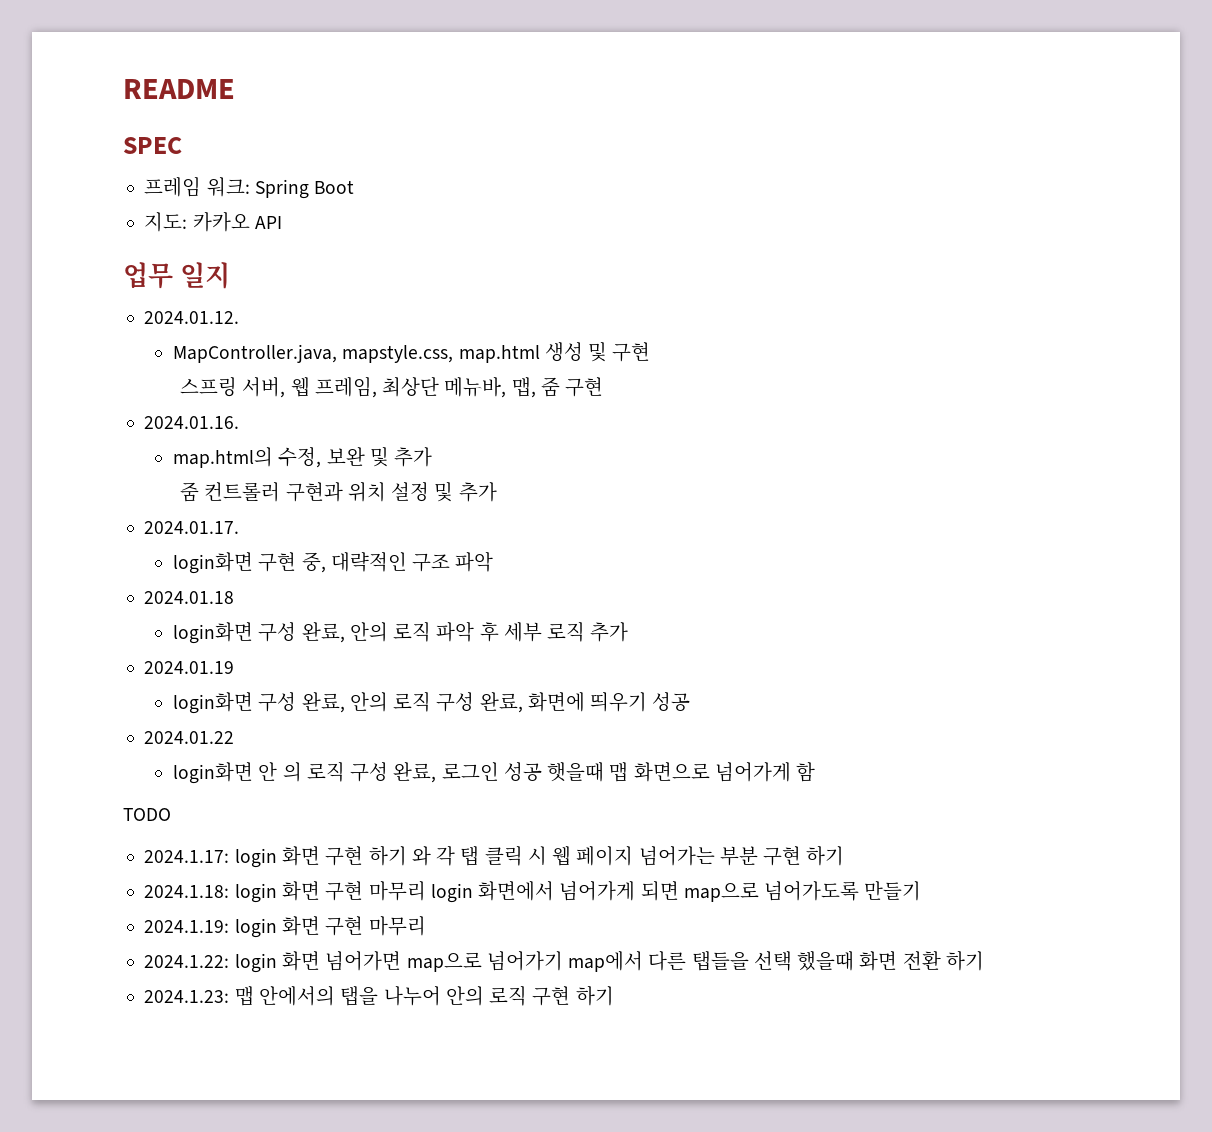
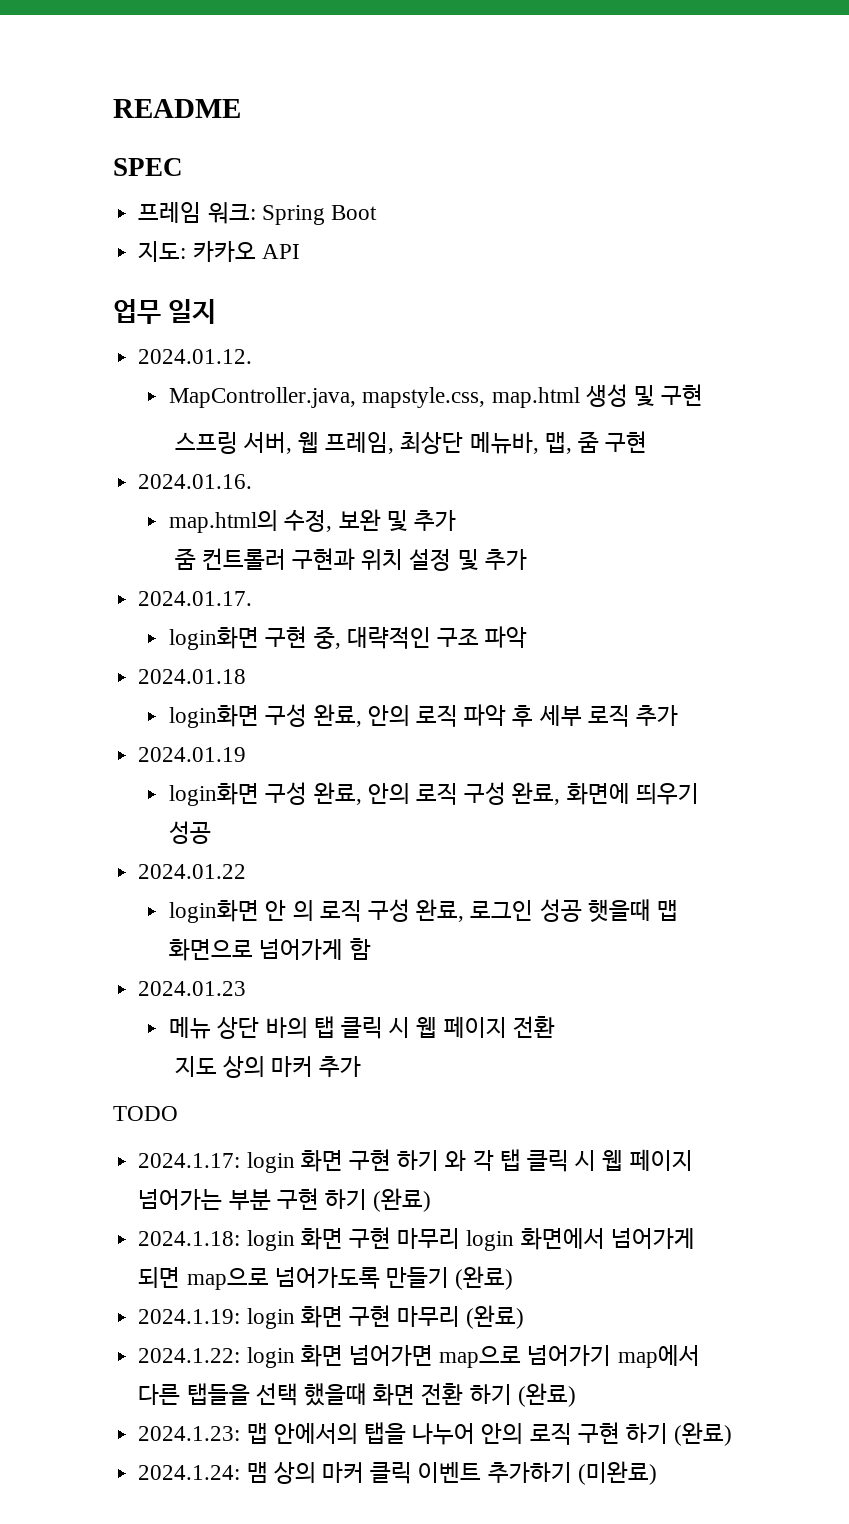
+ 2024.01.23
+ 메뉴 상단 바의 탭 클릭 시 웹 페이지 전환
+ 지도 상의 마커 추가
- 2024.1.17: login 화면 구현 하기 와 각 탭 클릭 시 웹 페이지 넘어가는 부분 구현 하기
+ 2024.1.17: login 화면 구현 하기 와 각 탭 클릭 시 웹 페이지 넘어가는 부분 구현 하기 (완료)
- 2024.1.18: login 화면 구현 마무리 login 화면에서 넘어가게 되면 map으로 넘어가도록 만들기
+ 2024.1.18: login 화면 구현 마무리 login 화면에서 넘어가게 되면 map으로 넘어가도록 만들기 (완료)
- 2024.1.19: login 화면 구현 마무리
+ 2024.1.19: login 화면 구현 마무리 (완료)
- 2024.1.22: login 화면 넘어가면 map으로 넘어가기 map에서 다른 탭들을 선택 했을때 화면 전환 하기
+ 2024.1.22: login 화면 넘어가면 map으로 넘어가기 map에서 다른 탭들을 선택 했을때 화면 전환 하기 (완료)
- 2024.1.23: 맵 안에서의 탭을 나누어 안의 로직 구현 하기
+ 2024.1.23: 맵 안에서의 탭을 나누어 안의 로직 구현 하기 (완료)
+ 2024.1.24: 맴 상의 마커 클릭 이벤트 추가하기 (미완료)

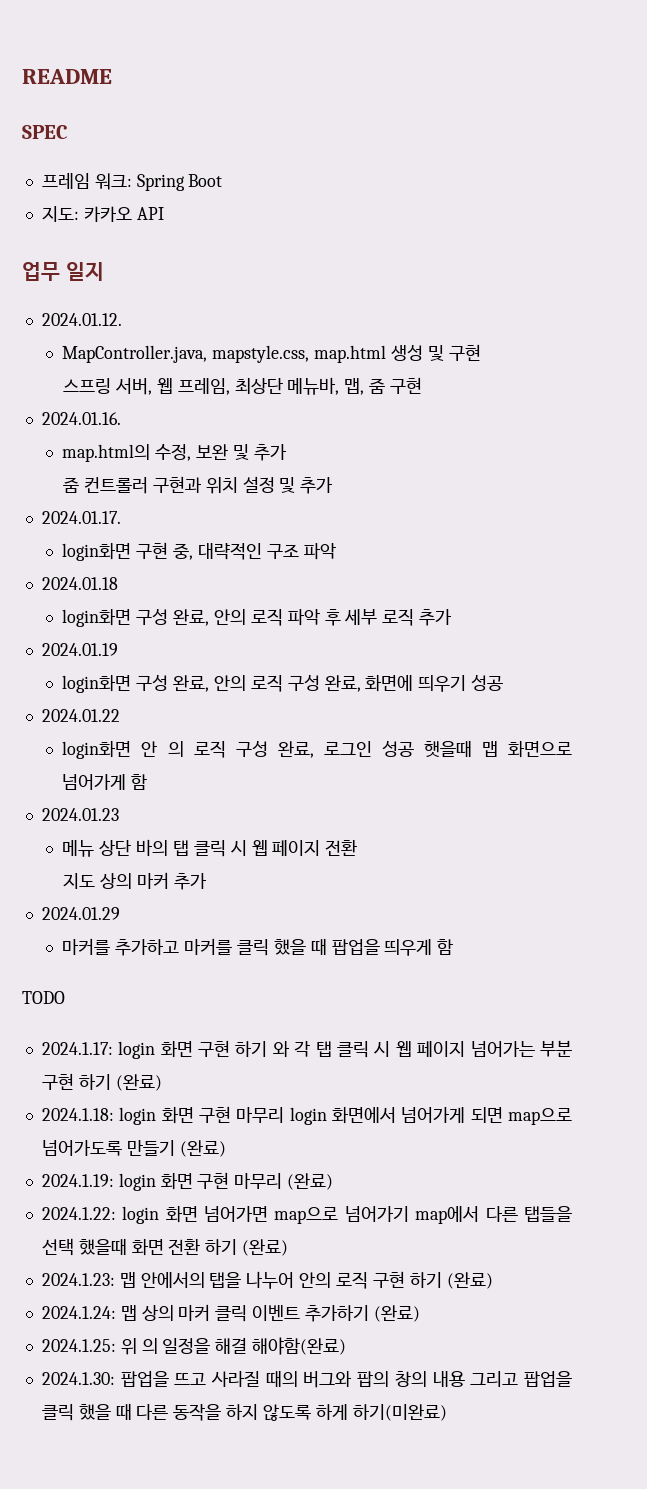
+ 2024.01.29
+ 마커를 추가하고 마커를 클릭 했을 때 팝업을 띄우게 함
- 2024.1.24: 맴 상의 마커 클릭 이벤트 추가하기 (미완료)
+ 2024.1.24: 맵 상의 마커 클릭 이벤트 추가하기 (완료)
+ 2024.1.25: 위 의 일정을 해결 해야함(완료)
+ 2024.1.30: 팝업을 뜨고 사라질 때의 버그와 팝의 창의 내용 그리고 팝업을 클릭 했을 때 다른 동작을 하지 않도록 하게 하기(미완료)

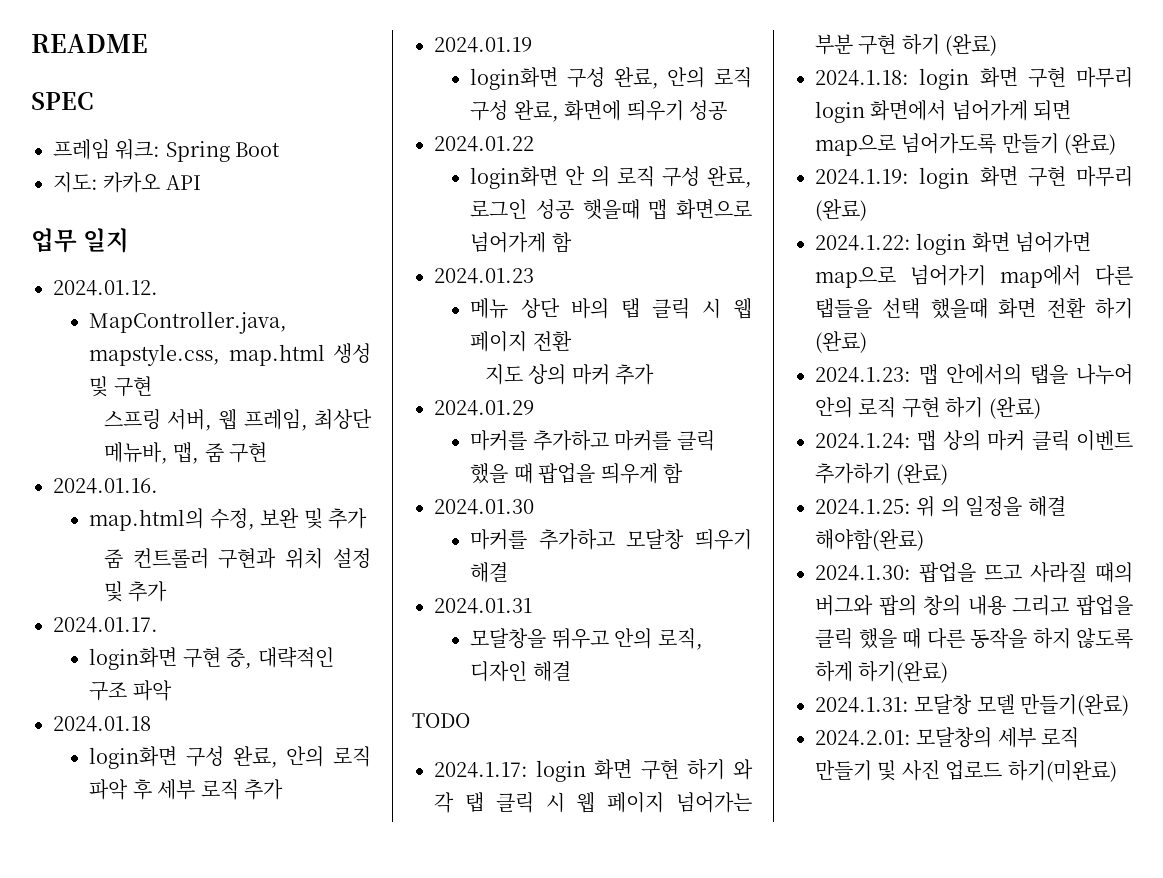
+ 2024.01.30
+ 마커를 추가하고 모달창 띄우기 해결
+ 2024.01.31
+ 모달창을 뛰우고 안의 로직, 디자인 해결
- 2024.1.30: 팝업을 뜨고 사라질 때의 버그와 팝의 창의 내용 그리고 팝업을 클릭 했을 때 다른 동작을 하지 않도록 하게 하기(미완료)
+ 2024.1.30: 팝업을 뜨고 사라질 때의 버그와 팝의 창의 내용 그리고 팝업을 클릭 했을 때 다른 동작을 하지 않도록 하게 하기(완료)
+ 2024.1.31: 모달창 모델 만들기(완료)
+ 2024.2.01: 모달창의 세부 로직 만들기 및 사진 업로드 하기(미완료)

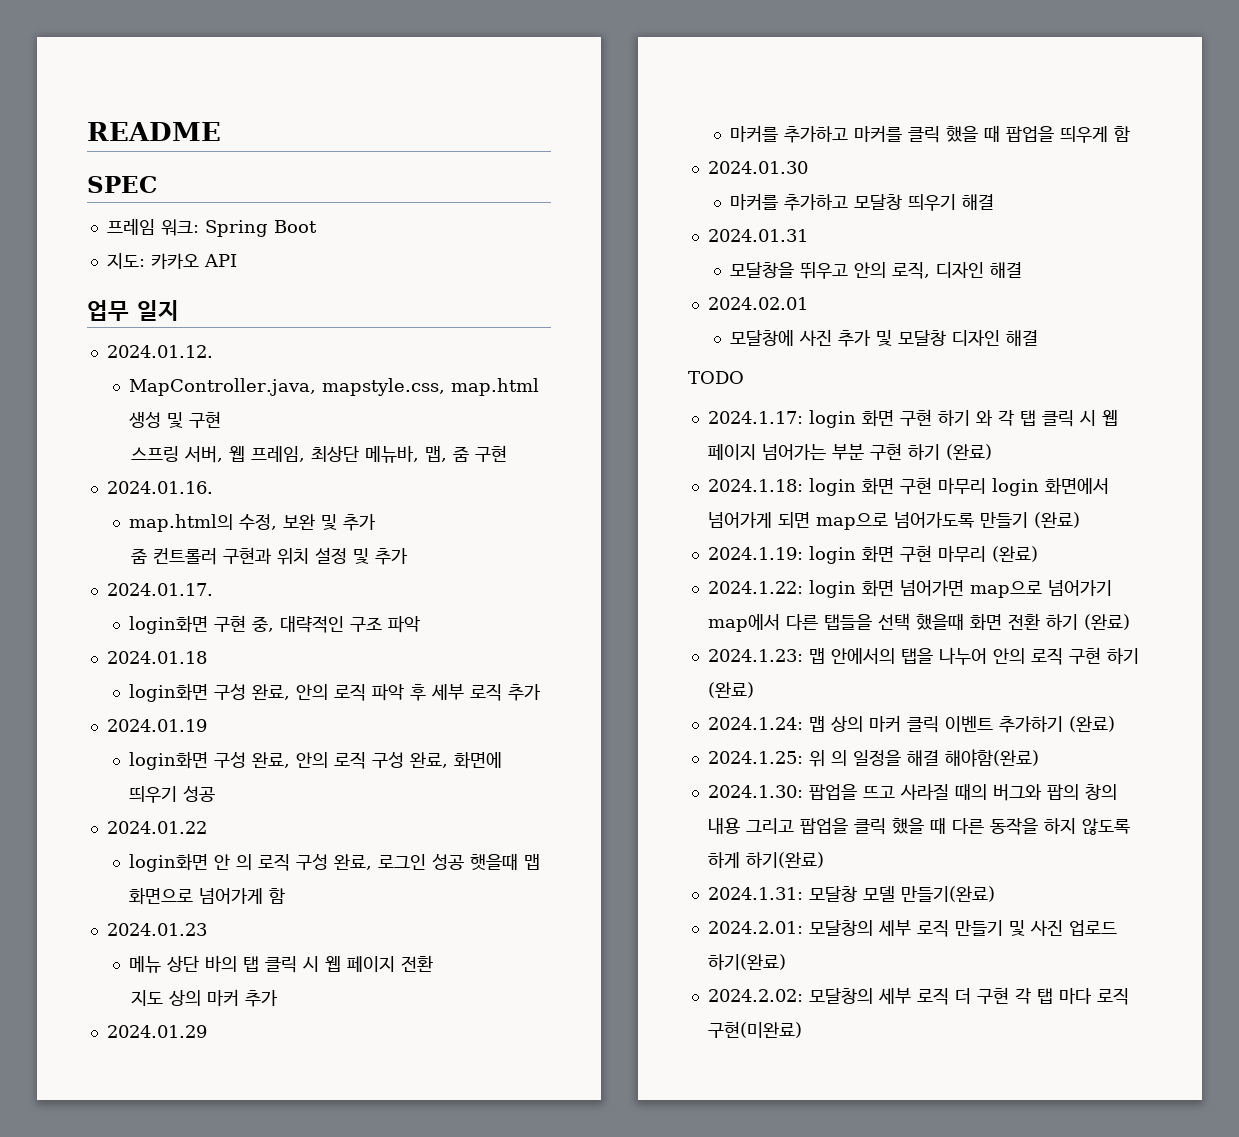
+ 2024.02.01
+ 모달창에 사진 추가 및 모달창 디자인 해결
- 2024.2.01: 모달창의 세부 로직 만들기 및 사진 업로드 하기(미완료)
+ 2024.2.01: 모달창의 세부 로직 만들기 및 사진 업로드 하기(완료)
+ 2024.2.02: 모달창의 세부 로직 더 구현 각 탭 마다 로직 구현(미완료)

